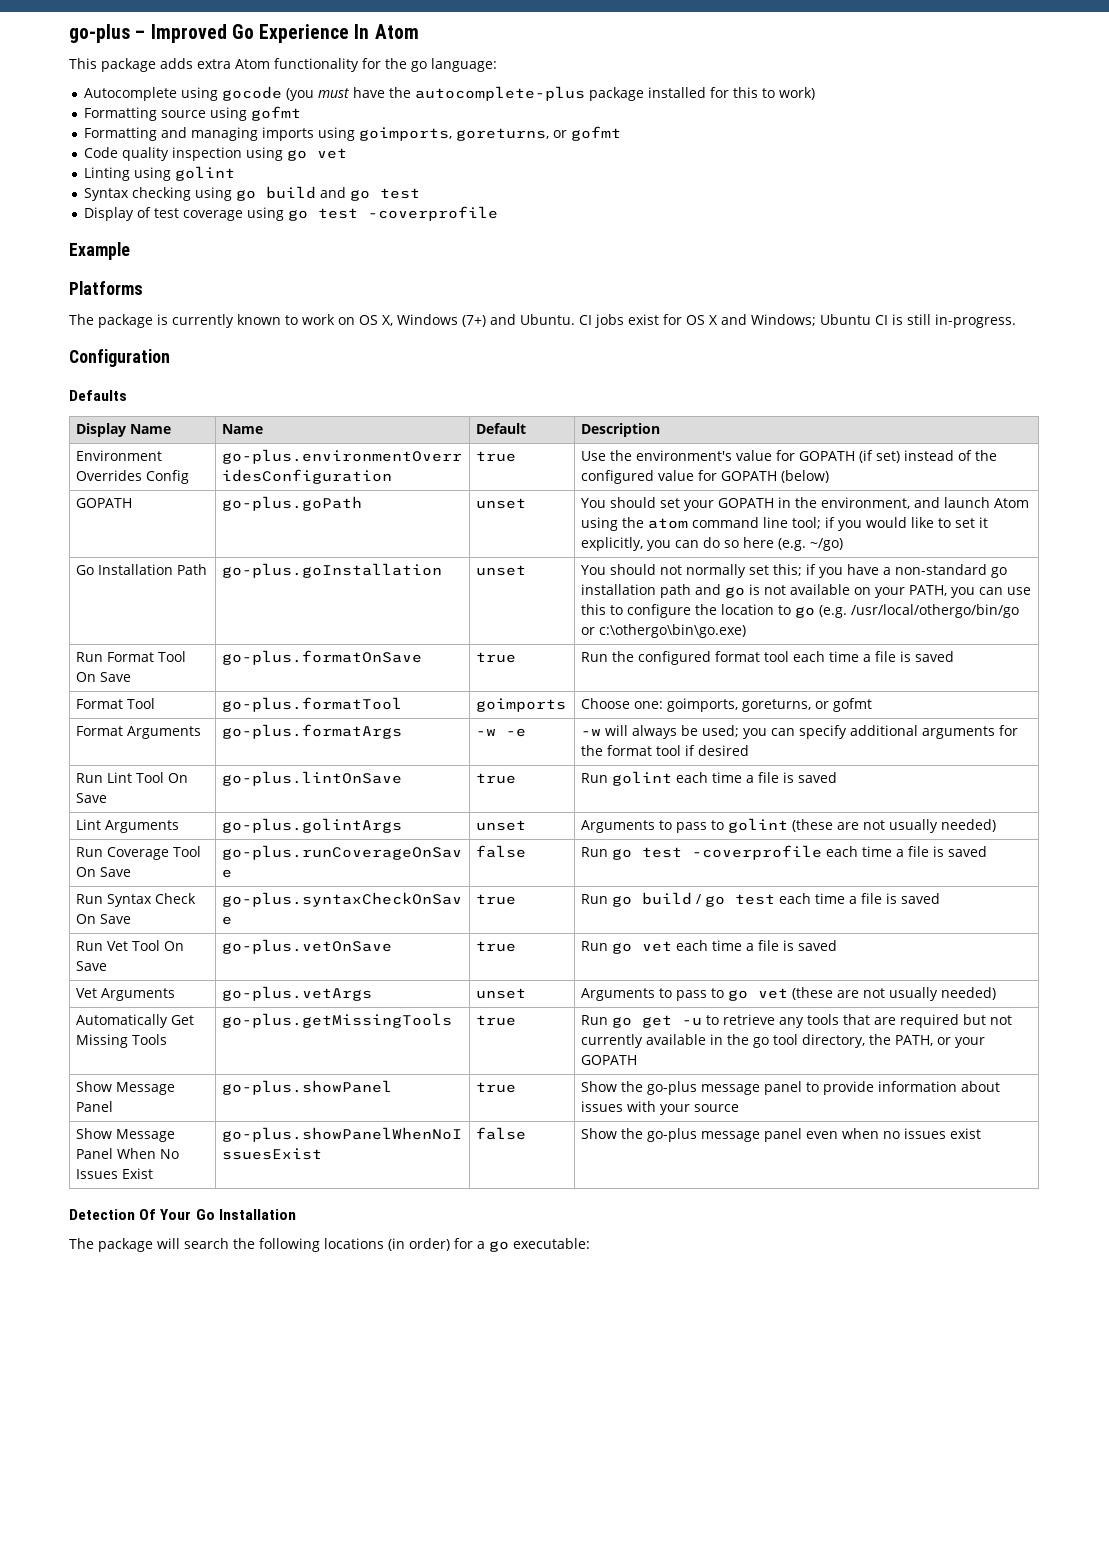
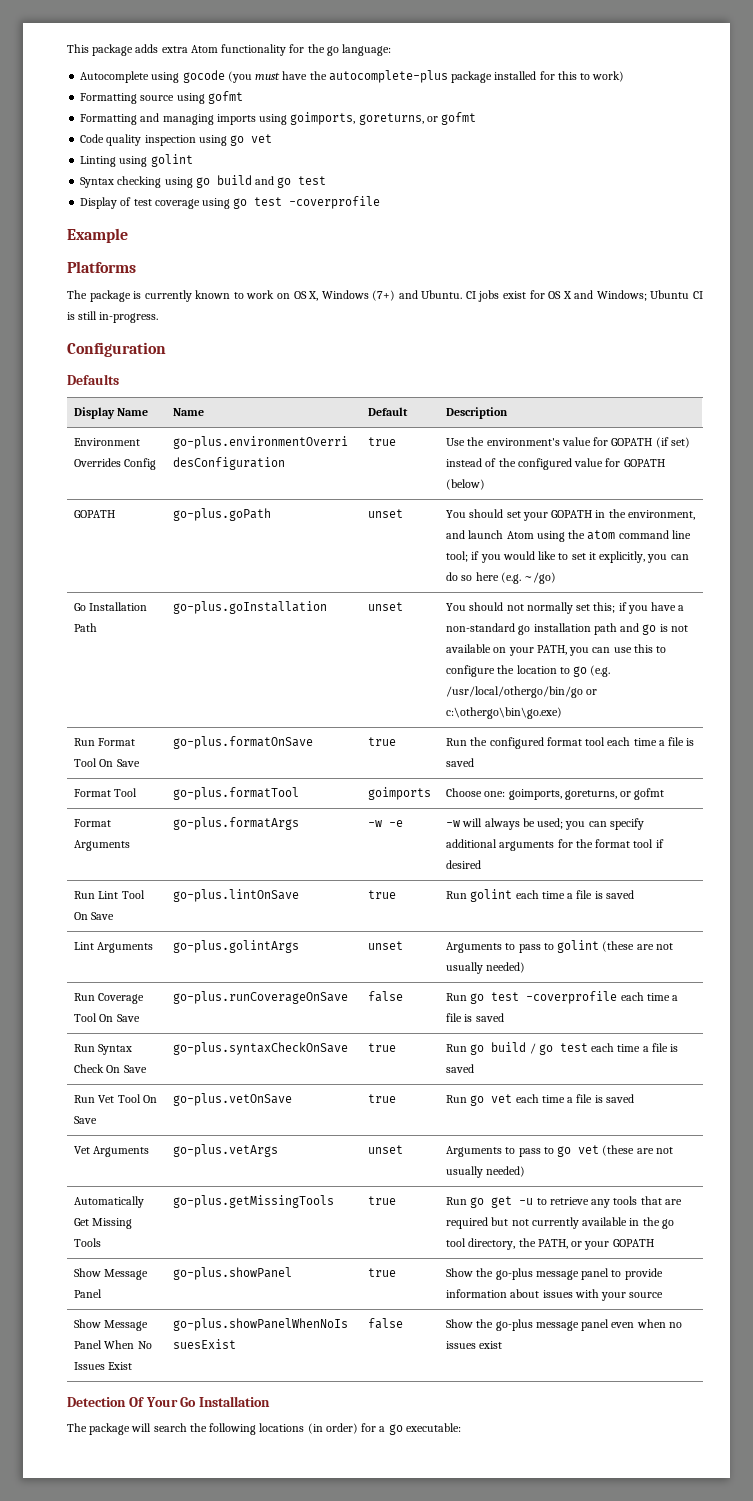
- go-plus – Improved Go Experience In Atom

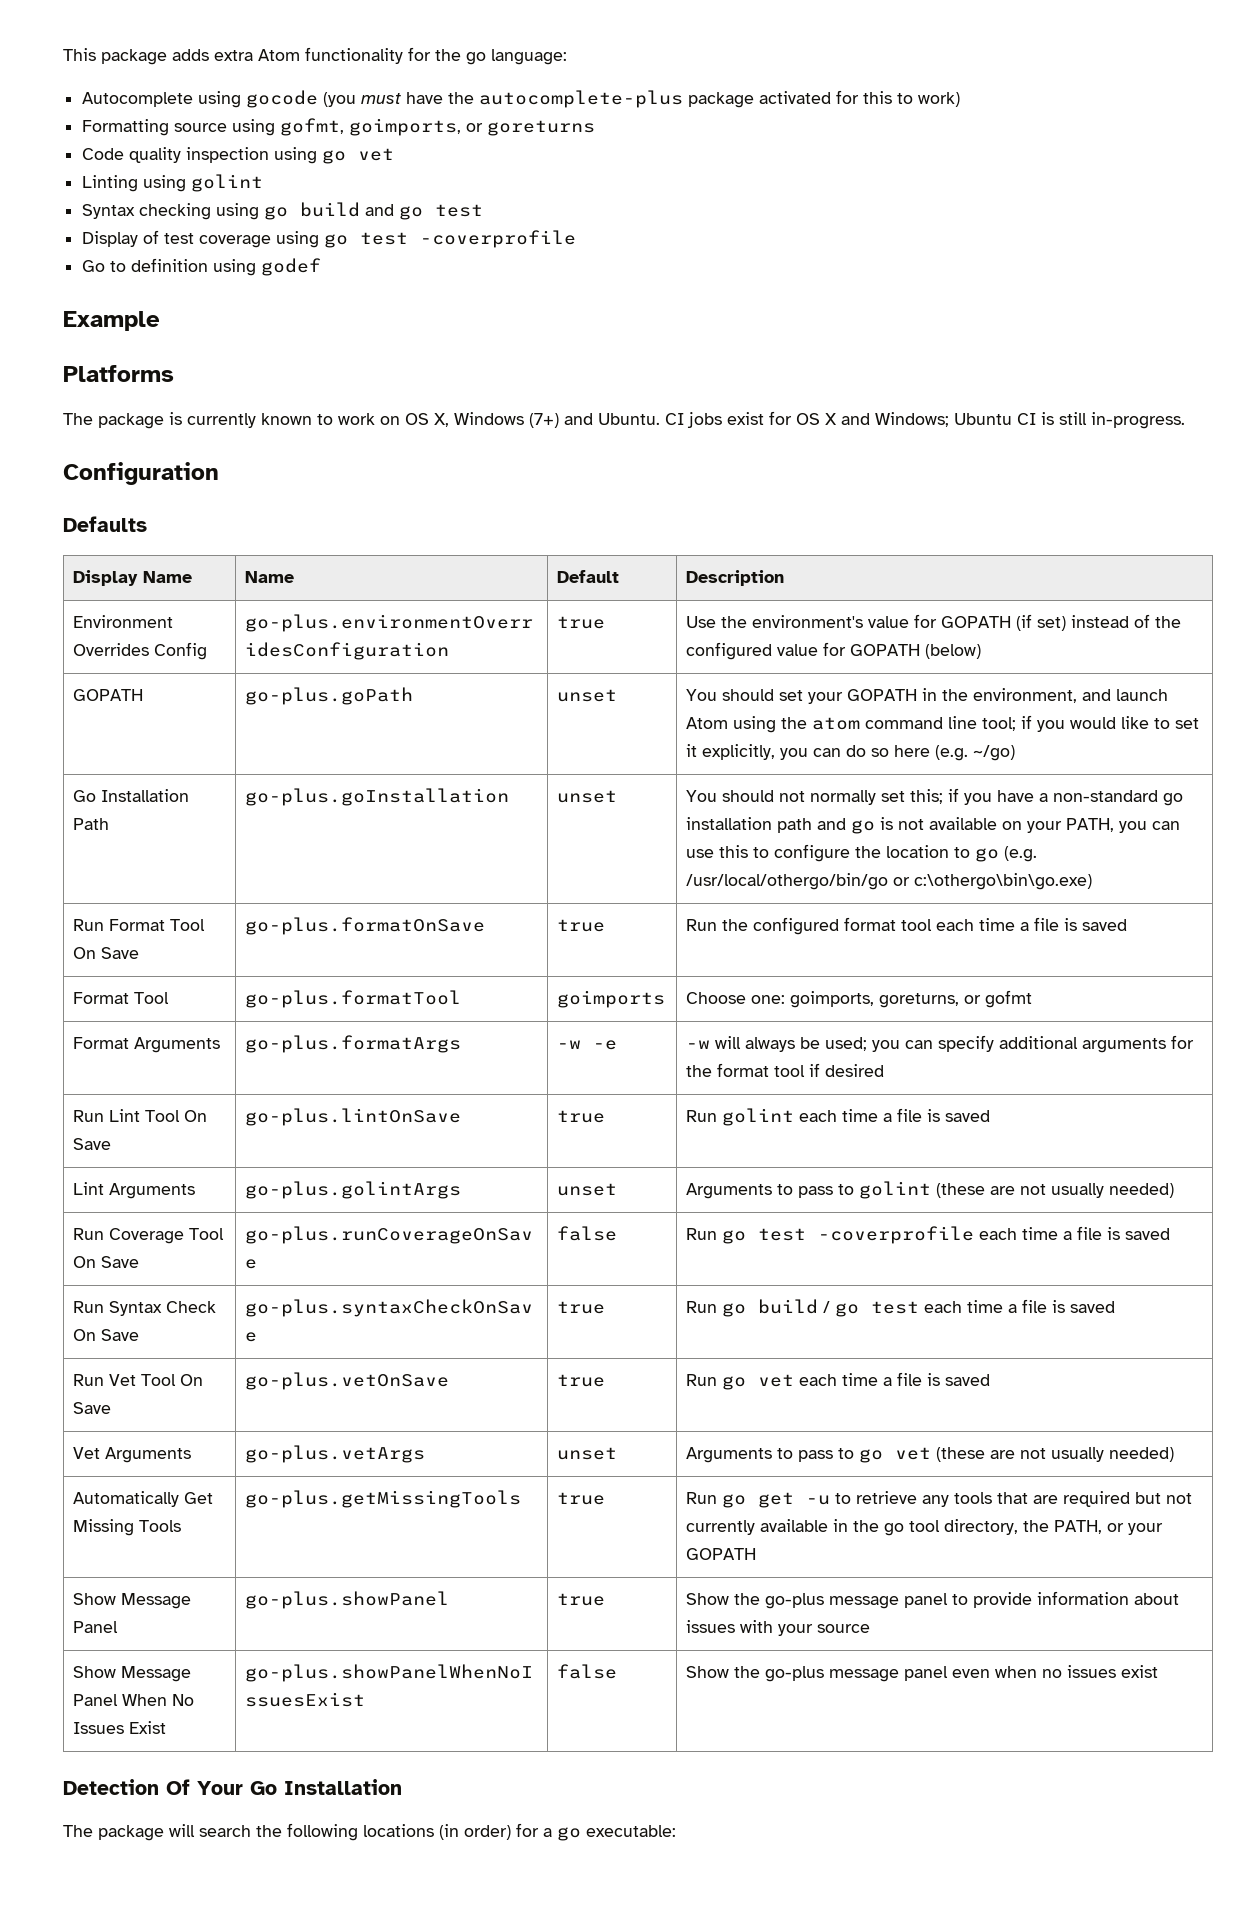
- Autocomplete using gocode (you must have the autocomplete-plus package installed for this to work)
+ Autocomplete using gocode (you must have the autocomplete-plus package activated for this to work)
- Formatting source using gofmt
- Formatting and managing imports using goimports, goreturns, or gofmt
+ Formatting source using gofmt, goimports, or goreturns
+ Go to definition using godef

